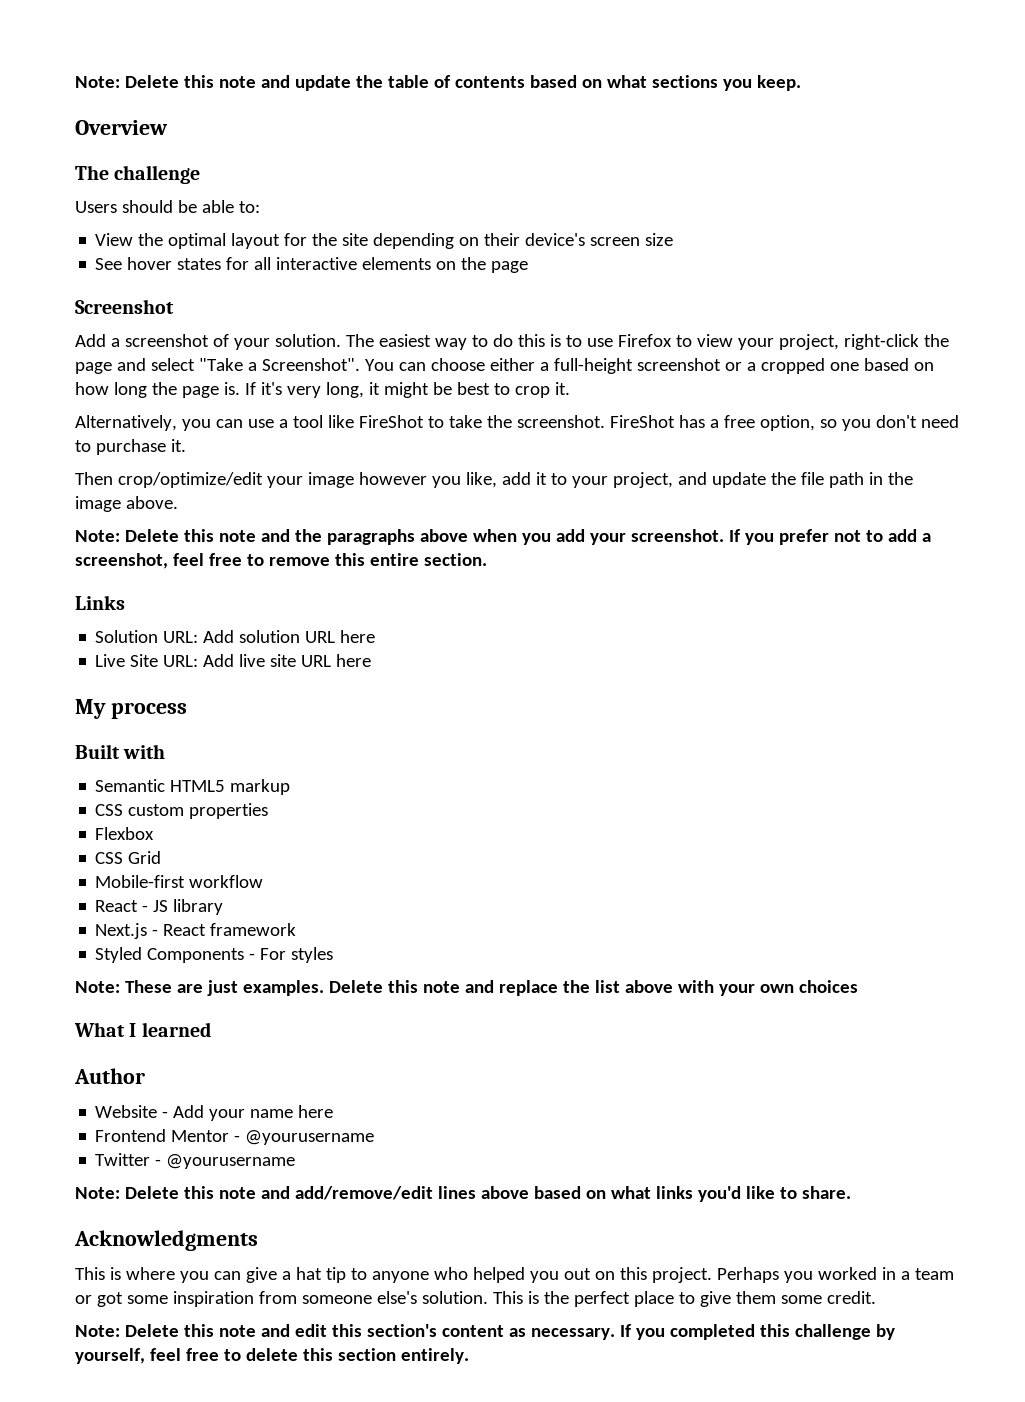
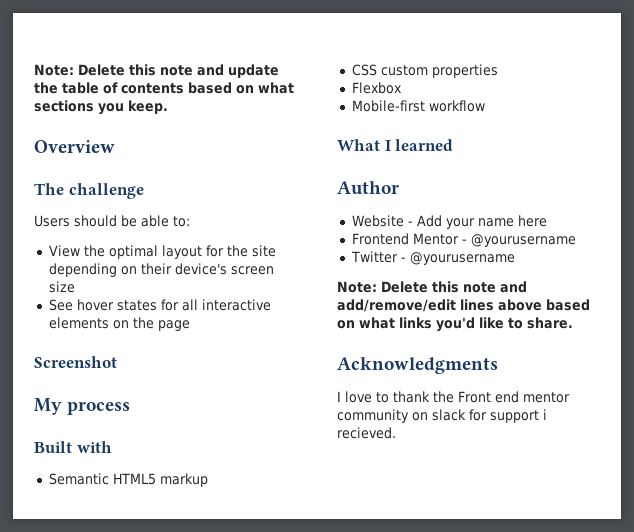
- Add a screenshot of your solution. The easiest way to do this is to use Firefox to view your project, right-click the page and select "Take a Screenshot". You can choose either a full-height screenshot or a cropped one based on how long the page is. If it's very long, it might be best to crop it.
- Alternatively, you can use a tool like FireShot to take the screenshot. FireShot has a free option, so you don't need to purchase it.
- Then crop/optimize/edit your image however you like, add it to your project, and update the file path in the image above.
- Note: Delete this note and the paragraphs above when you add your screenshot. If you prefer not to add a screenshot, feel free to remove this entire section.
- Links
- Solution URL: Add solution URL here
- Live Site URL: Add live site URL here
- CSS Grid
- React - JS library
- Next.js - React framework
- Styled Components - For styles
- Note: These are just examples. Delete this note and replace the list above with your own choices
- This is where you can give a hat tip to anyone who helped you out on this project. Perhaps you worked in a team or got some inspiration from someone else's solution. This is the perfect place to give them some credit.
- Note: Delete this note and edit this section's content as necessary. If you completed this challenge by yourself, feel free to delete this section entirely.
+ I love to thank the Front end mentor community on slack for support i recieved.

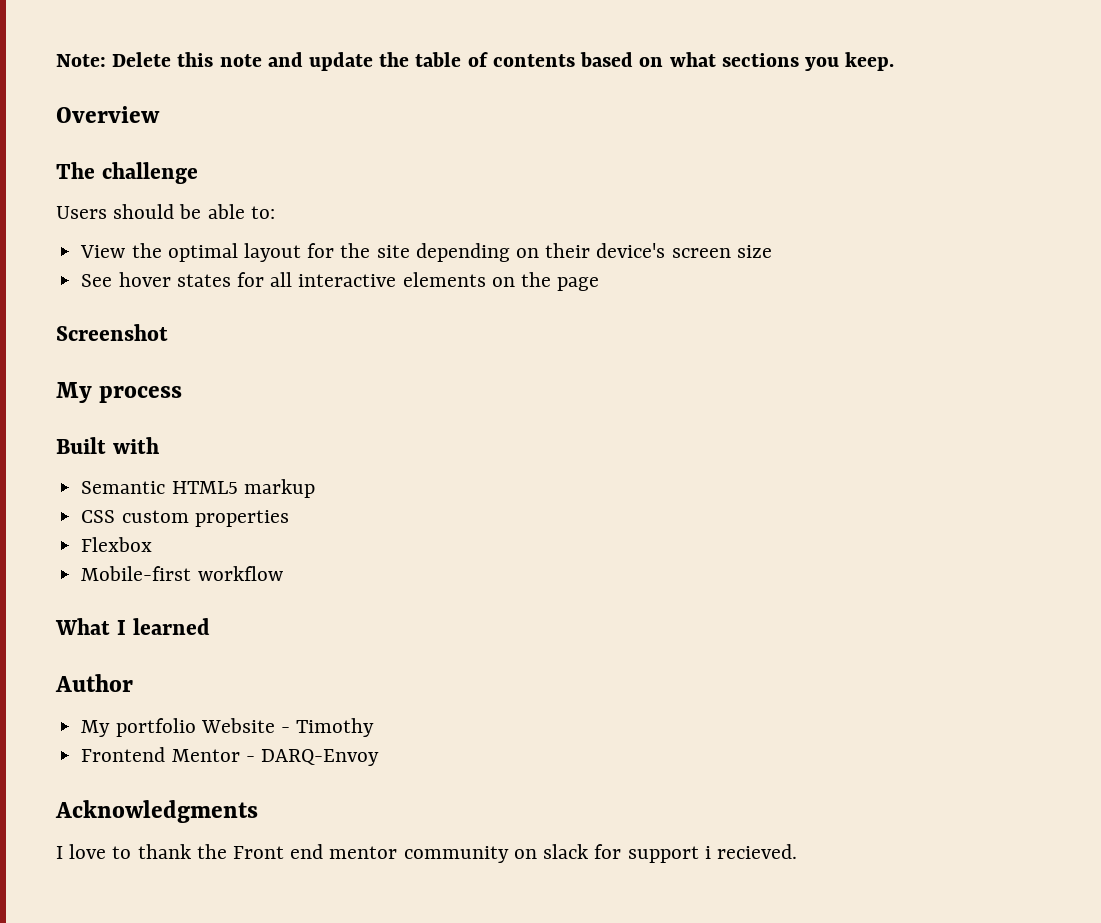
- Website - Add your name here
- Frontend Mentor - @yourusername
- Twitter - @yourusername
- Note: Delete this note and add/remove/edit lines above based on what links you'd like to share.
+ My portfolio Website - Timothy
+ Frontend Mentor - DARQ-Envoy

